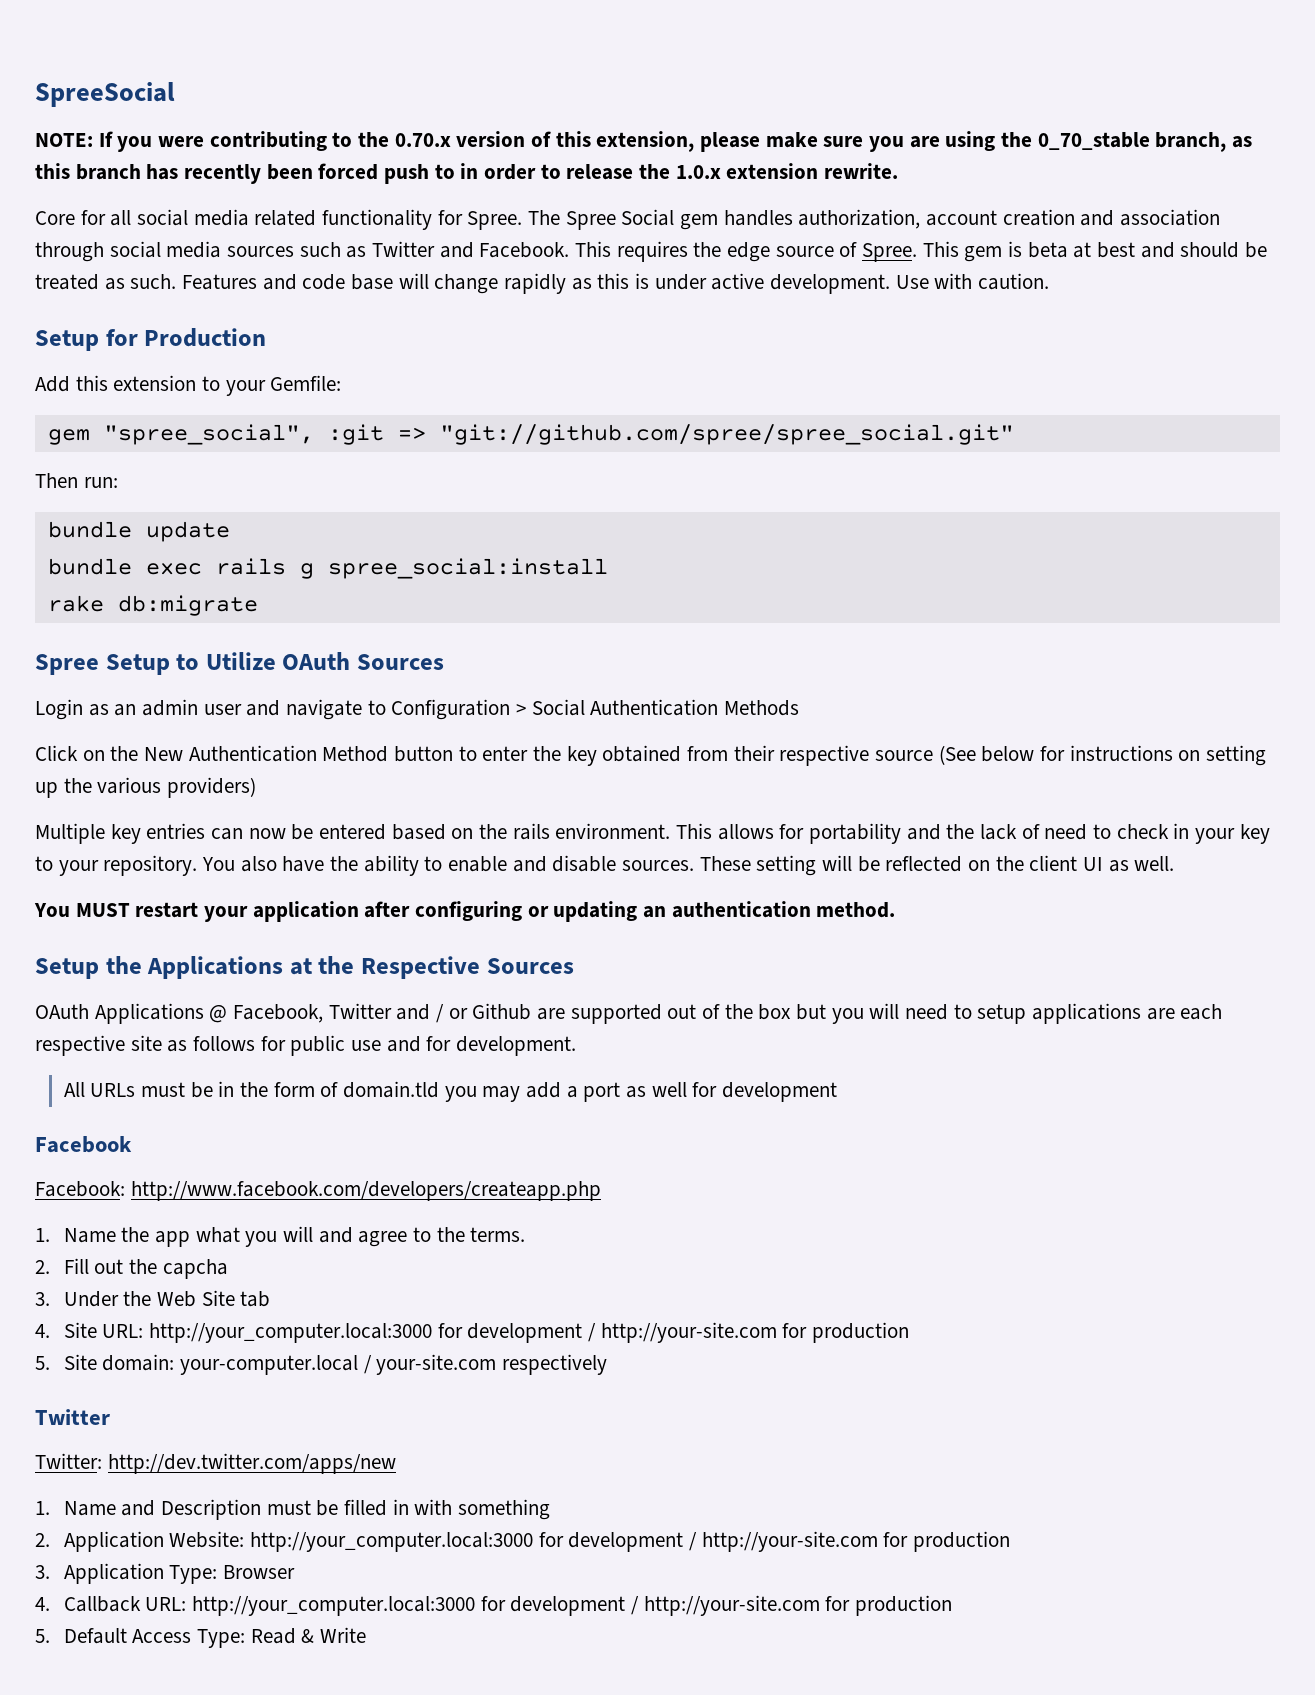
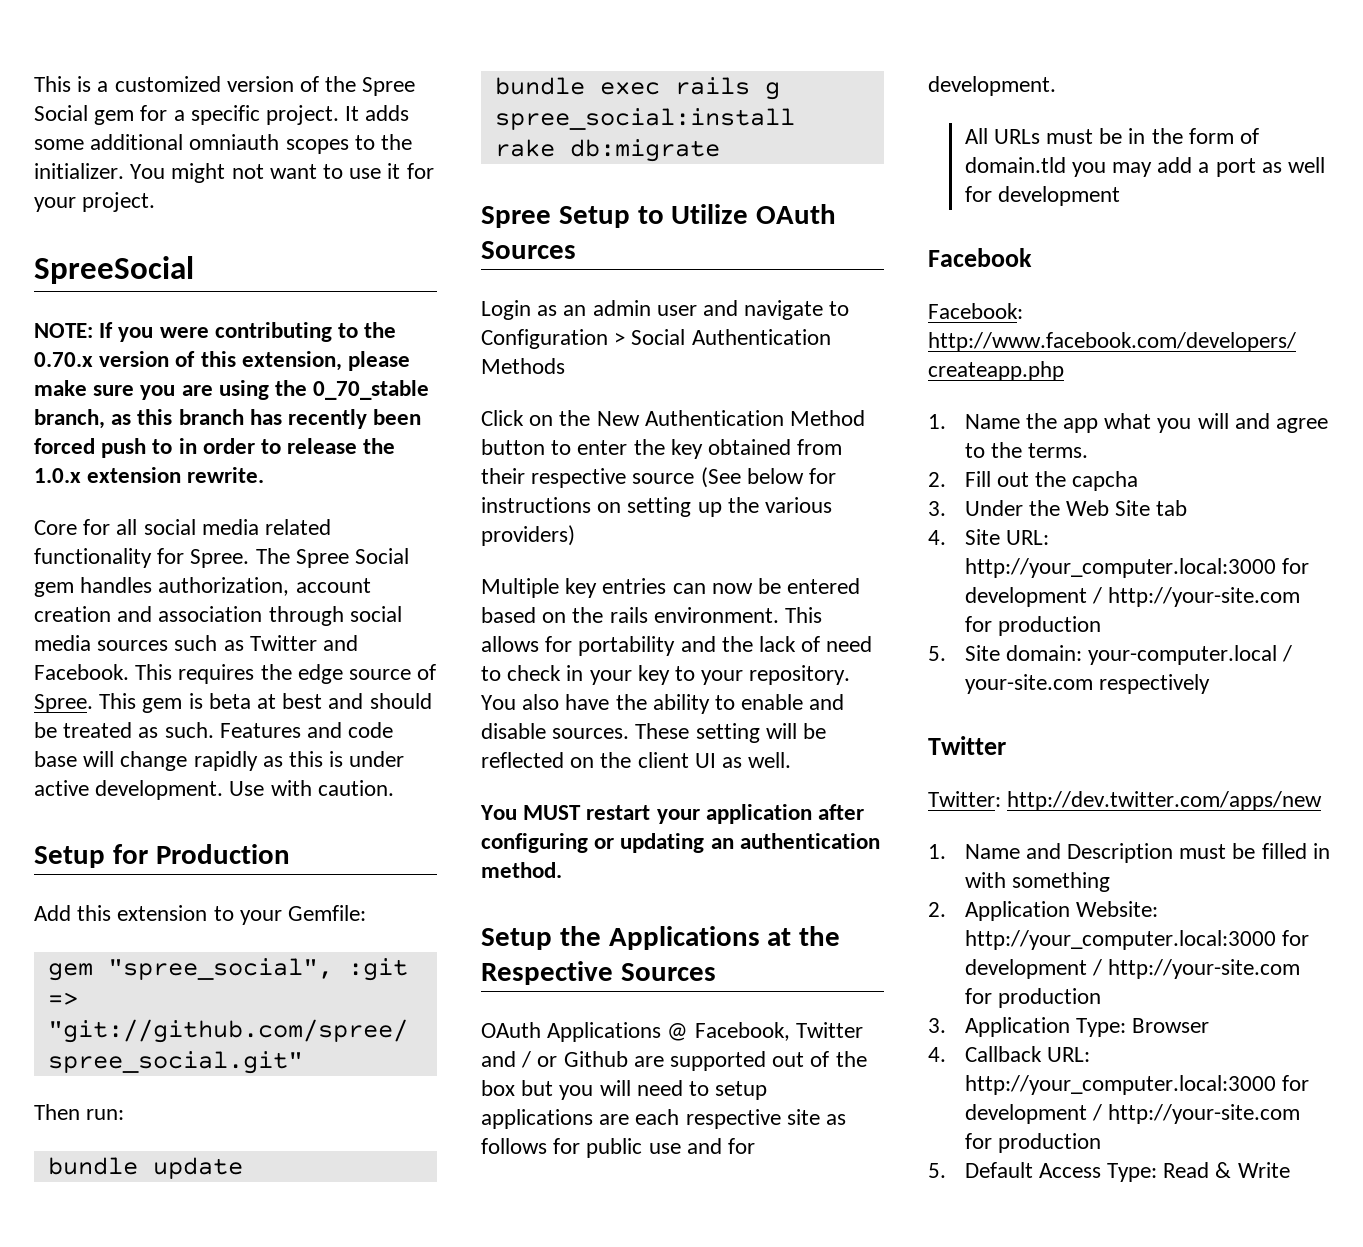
+ This is a customized version of the Spree Social gem for a specific project. It adds some additional omniauth scopes to the initializer. You might not want to use it for your project.

